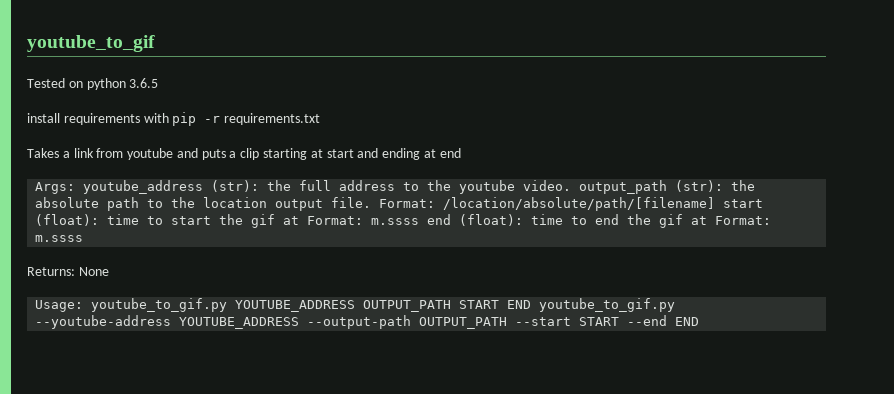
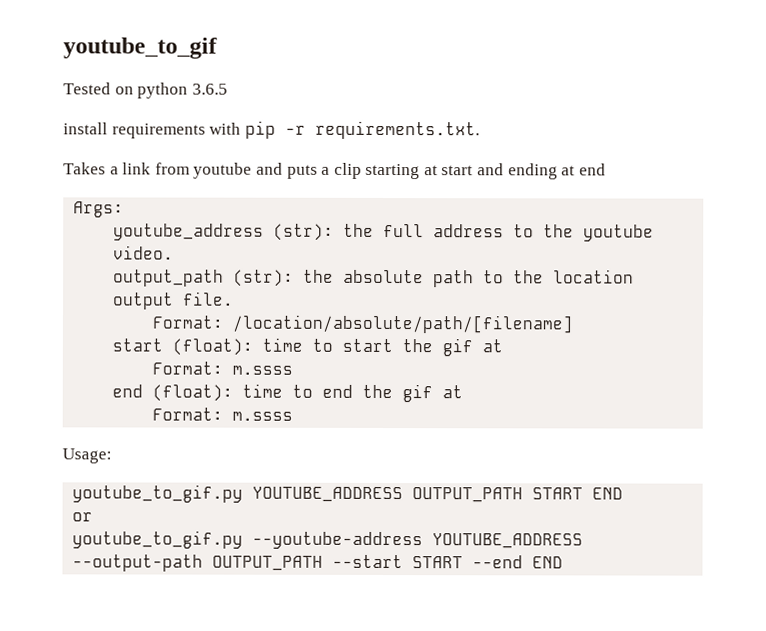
- install requirements with pip -r requirements.txt
+ install requirements with pip -r requirements.txt.
- Args: youtube_address (str): the full address to the youtube video. output_path (str): the absolute path to the location output file. Format: /location/absolute/path/[filename] start (float): time to start the gif at Format: m.ssss end (float): time to end the gif at Format: m.ssss
- Returns: None
- Usage: youtube_to_gif.py YOUTUBE_ADDRESS OUTPUT_PATH START END youtube_to_gif.py --youtube-address YOUTUBE_ADDRESS --output-path OUTPUT_PATH --start START --end END
+ Args:
+ youtube_address (str): the full address to the youtube video.
+ output_path (str): the absolute path to the location output file.
+ Format: /location/absolute/path/[filename]
+ start (float): time to start the gif at
+ Format: m.ssss
+ end (float): time to end the gif at
+ Format: m.ssss
+ Usage:
+ youtube_to_gif.py YOUTUBE_ADDRESS OUTPUT_PATH START END
+ or
+ youtube_to_gif.py --youtube-address YOUTUBE_ADDRESS --output-path OUTPUT_PATH --start START --end END

